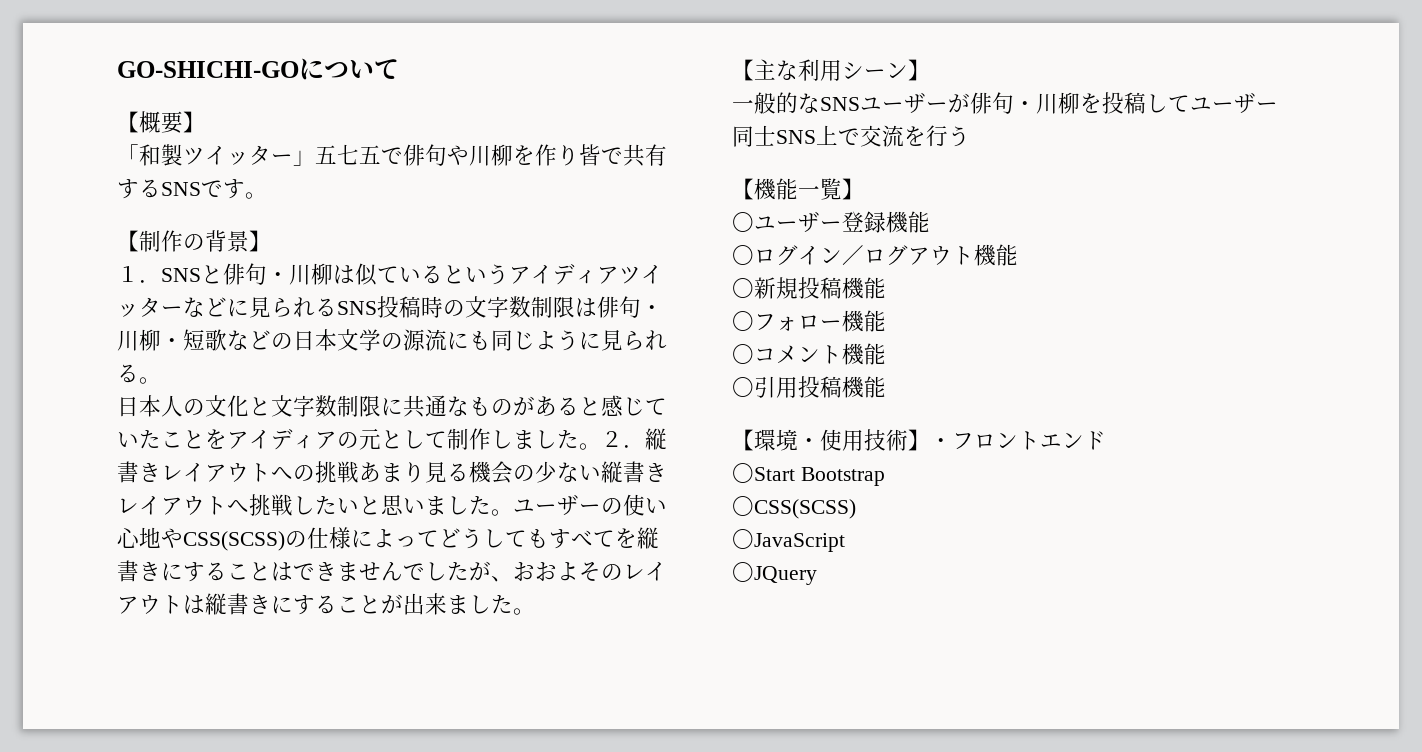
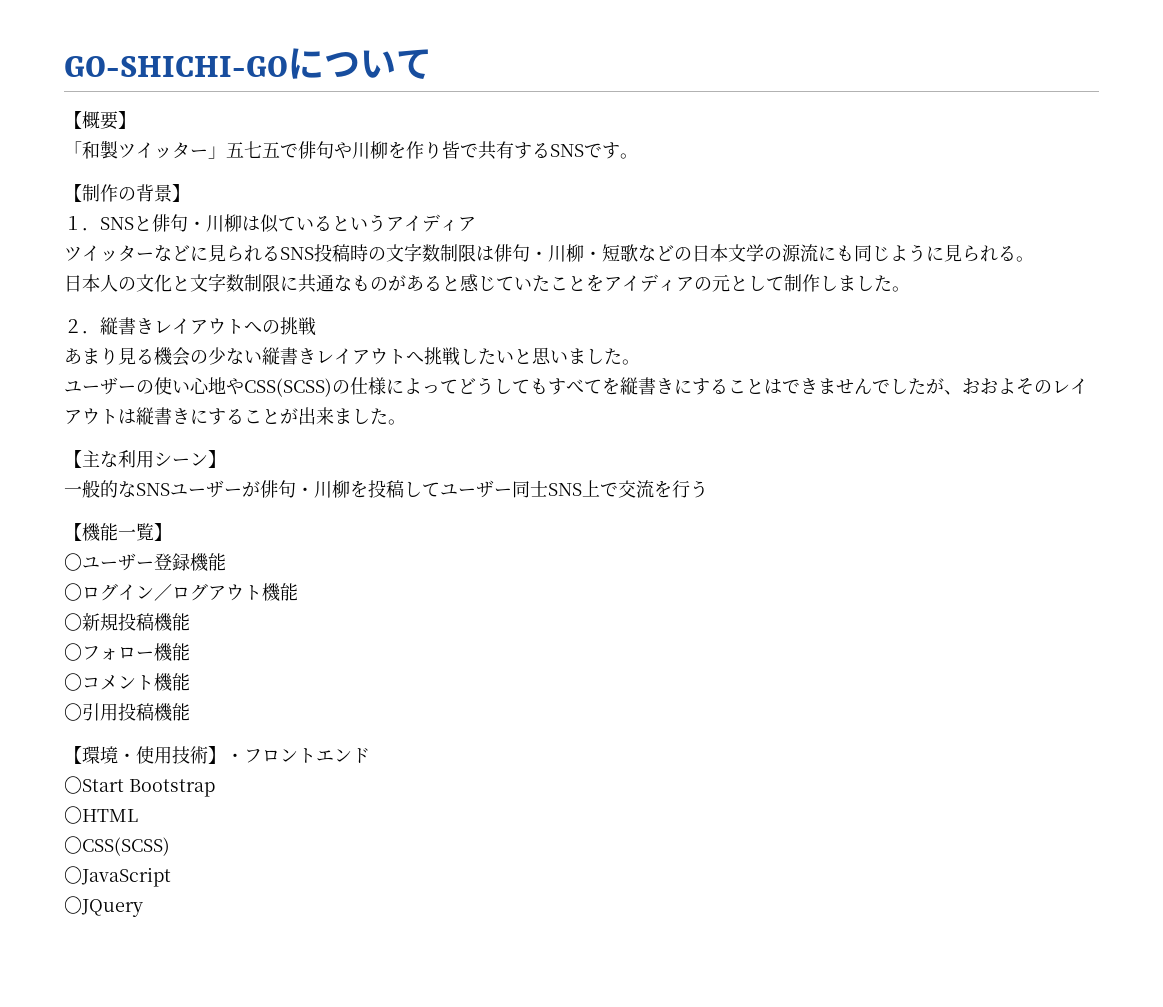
- １．SNSと俳句・川柳は似ているというアイディアツイッターなどに見られるSNS投稿時の文字数制限は俳句・川柳・短歌などの日本文学の源流にも同じように見られる。
+ １．SNSと俳句・川柳は似ているというアイディア
+ ツイッターなどに見られるSNS投稿時の文字数制限は俳句・川柳・短歌などの日本文学の源流にも同じように見られる。
- 日本人の文化と文字数制限に共通なものがあると感じていたことをアイディアの元として制作しました。２．縦書きレイアウトへの挑戦あまり見る機会の少ない縦書きレイアウトへ挑戦したいと思いました。ユーザーの使い心地やCSS(SCSS)の仕様によってどうしてもすべてを縦書きにすることはできませんでしたが、おおよそのレイアウトは縦書きにすることが出来ました。
+ 日本人の文化と文字数制限に共通なものがあると感じていたことをアイディアの元として制作しました。
+ ２．縦書きレイアウトへの挑戦
+ あまり見る機会の少ない縦書きレイアウトへ挑戦したいと思いました。
+ ユーザーの使い心地やCSS(SCSS)の仕様によってどうしてもすべてを縦書きにすることはできませんでしたが、おおよそのレイアウトは縦書きにすることが出来ました。
+ 〇HTML

